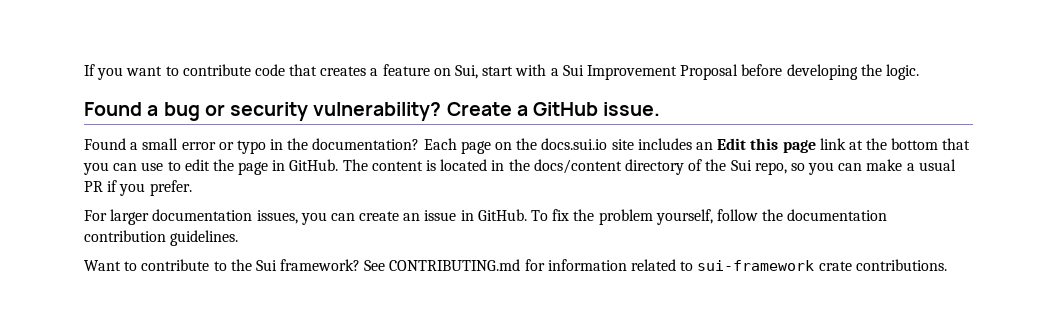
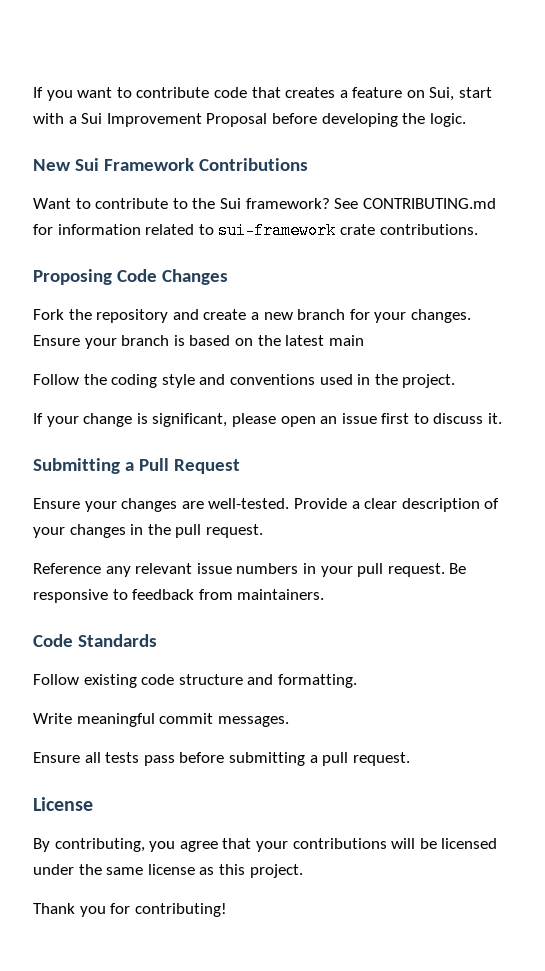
- Found a bug or security vulnerability? Create a GitHub issue.
- Found a small error or typo in the documentation? Each page on the docs.sui.io site includes an Edit this page link at the bottom that you can use to edit the page in GitHub. The content is located in the docs/content directory of the Sui repo, so you can make a usual PR if you prefer.
- For larger documentation issues, you can create an issue in GitHub. To fix the problem yourself, follow the documentation contribution guidelines.
+ New Sui Framework Contributions
+ Proposing Code Changes
+ Fork the repository and create a new branch for your changes. Ensure your branch is based on the latest main
+ Follow the coding style and conventions used in the project.
+ If your change is significant, please open an issue first to discuss it.
+ Submitting a Pull Request
+ Ensure your changes are well-tested. Provide a clear description of your changes in the pull request.
+ Reference any relevant issue numbers in your pull request. Be responsive to feedback from maintainers.
+ Code Standards
+ Follow existing code structure and formatting.
+ Write meaningful commit messages.
+ Ensure all tests pass before submitting a pull request.
+ License
+ By contributing, you agree that your contributions will be licensed under the same license as this project.
+ Thank you for contributing!

